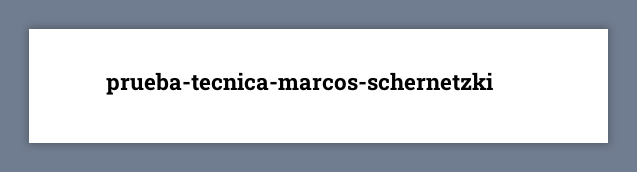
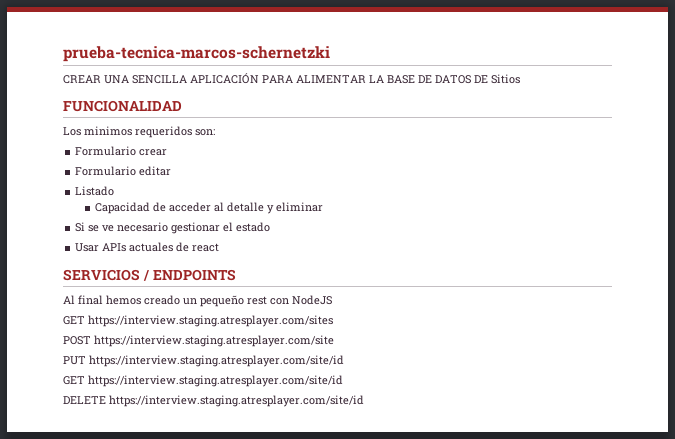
+ CREAR UNA SENCILLA APLICACIÓN PARA ALIMENTAR LA BASE DE DATOS DE Sitios
+ FUNCIONALIDAD
+ Los minimos requeridos son:
+ Formulario crear
+ Formulario editar
+ Listado
+ Capacidad de acceder al detalle y eliminar
+ Si se ve necesario gestionar el estado
+ Usar APIs actuales de react
+ SERVICIOS / ENDPOINTS
+ Al final hemos creado un pequeño rest con NodeJS
+ GET https://interview.staging.atresplayer.com/sites
+ POST https://interview.staging.atresplayer.com/site
+ PUT https://interview.staging.atresplayer.com/site/id
+ GET https://interview.staging.atresplayer.com/site/id
+ DELETE https://interview.staging.atresplayer.com/site/id

